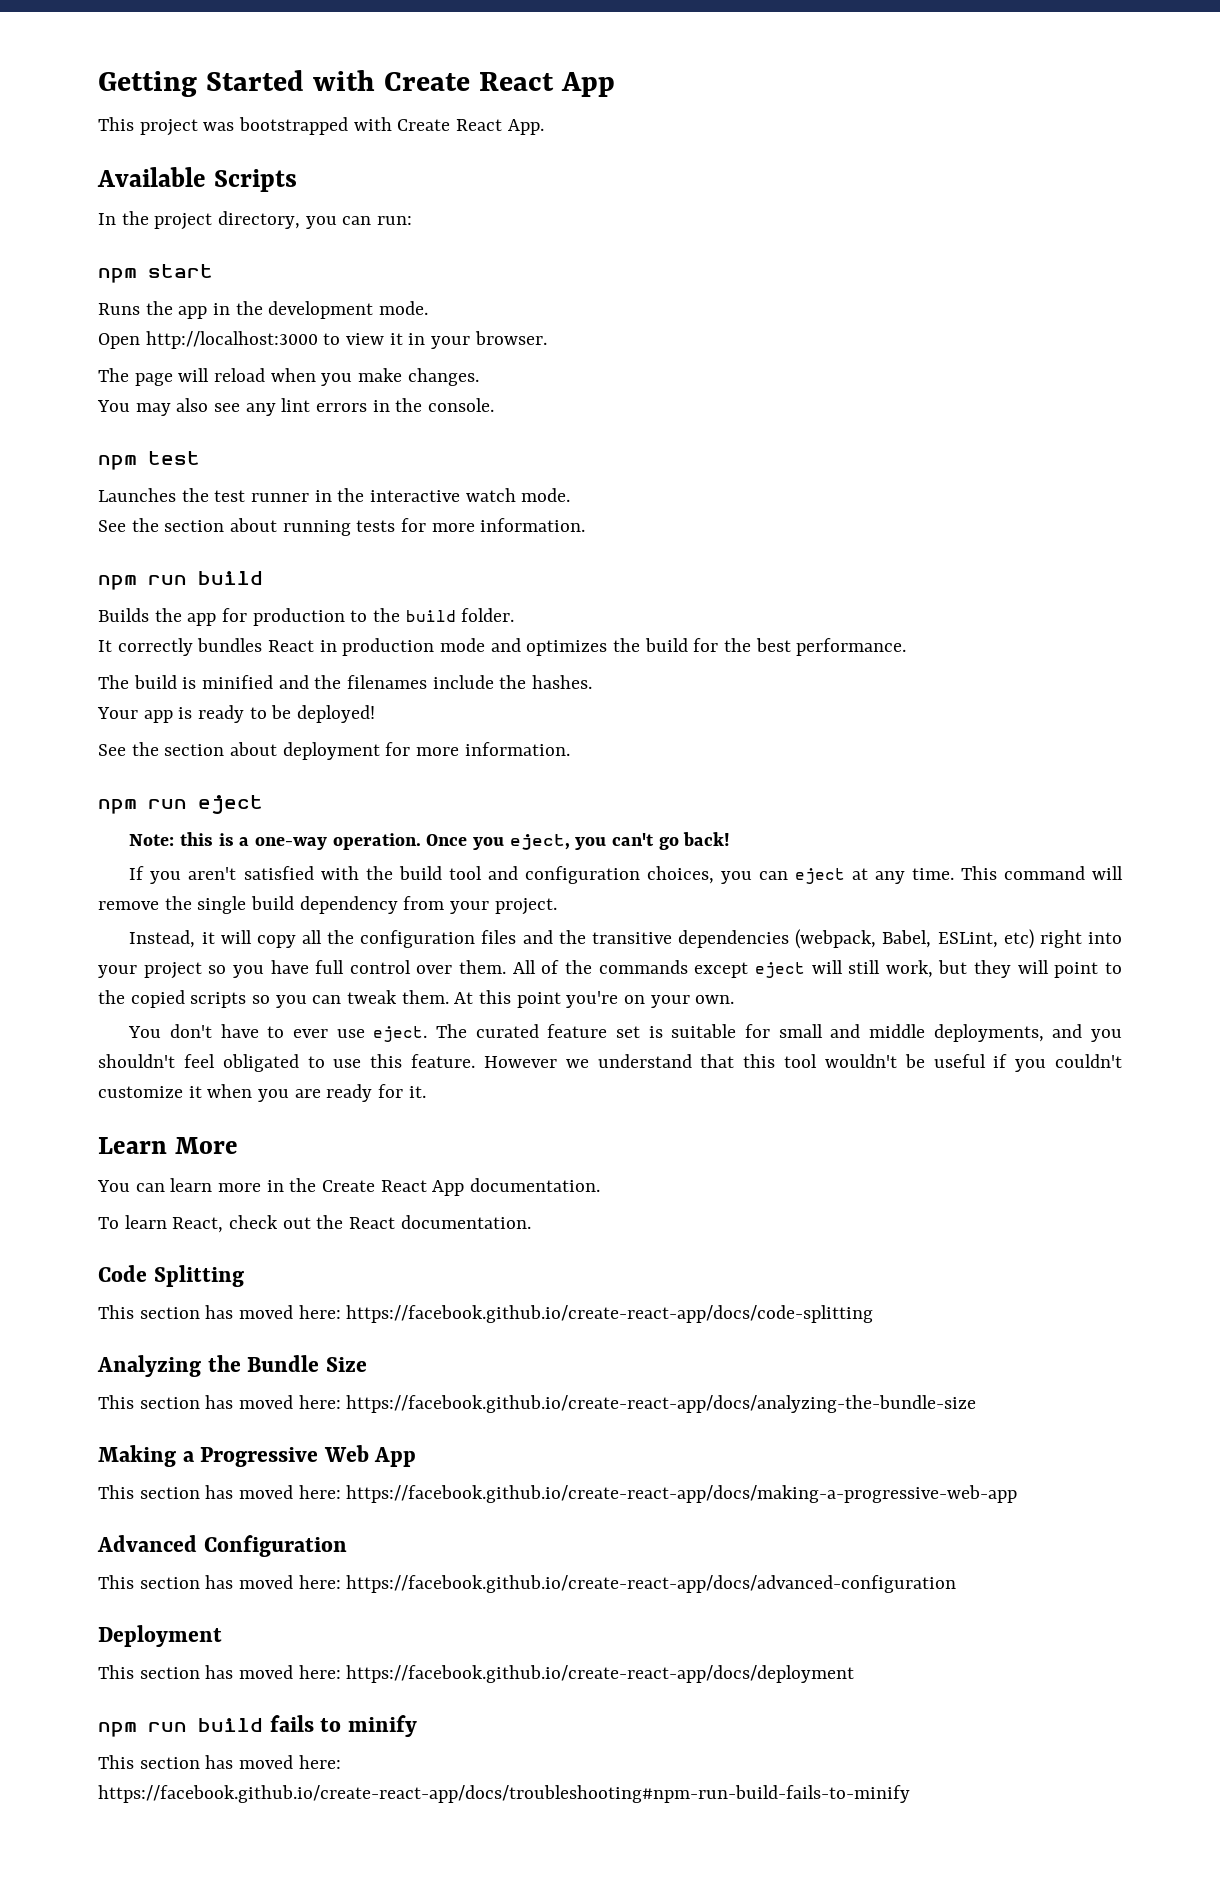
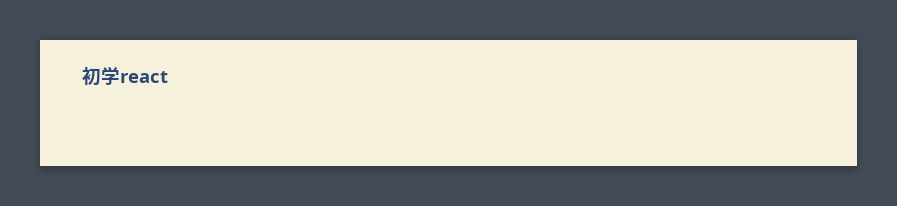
- Getting Started with Create React App
- This project was bootstrapped with Create React App.
- Available Scripts
- In the project directory, you can run:
- npm start
- Runs the app in the development mode.
- Open http://localhost:3000 to view it in your browser.
- The page will reload when you make changes.
- You may also see any lint errors in the console.
- npm test
- Launches the test runner in the interactive watch mode.
- See the section about running tests for more information.
- npm run build
- Builds the app for production to the build folder.
- It correctly bundles React in production mode and optimizes the build for the best performance.
- The build is minified and the filenames include the hashes.
- Your app is ready to be deployed!
- See the section about deployment for more information.
- npm run eject
- Note: this is a one-way operation. Once you eject, you can't go back!
- If you aren't satisfied with the build tool and configuration choices, you can eject at any time. This command will remove the single build dependency from your project.
- Instead, it will copy all the configuration files and the transitive dependencies (webpack, Babel, ESLint, etc) right into your project so you have full control over them. All of the commands except eject will still work, but they will point to the copied scripts so you can tweak them. At this point you're on your own.
- You don't have to ever use eject. The curated feature set is suitable for small and middle deployments, and you shouldn't feel obligated to use this feature. However we understand that this tool wouldn't be useful if you couldn't customize it when you are ready for it.
- Learn More
- You can learn more in the Create React App documentation.
- To learn React, check out the React documentation.
- Code Splitting
- This section has moved here: https://facebook.github.io/create-react-app/docs/code-splitting
- Analyzing the Bundle Size
- This section has moved here: https://facebook.github.io/create-react-app/docs/analyzing-the-bundle-size
- Making a Progressive Web App
- This section has moved here: https://facebook.github.io/create-react-app/docs/making-a-progressive-web-app
- Advanced Configuration
- This section has moved here: https://facebook.github.io/create-react-app/docs/advanced-configuration
- Deployment
- This section has moved here: https://facebook.github.io/create-react-app/docs/deployment
- npm run build fails to minify
- This section has moved here: https://facebook.github.io/create-react-app/docs/troubleshooting#npm-run-build-fails-to-minify
+ 初学react

